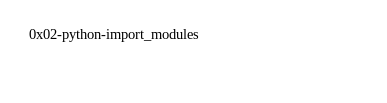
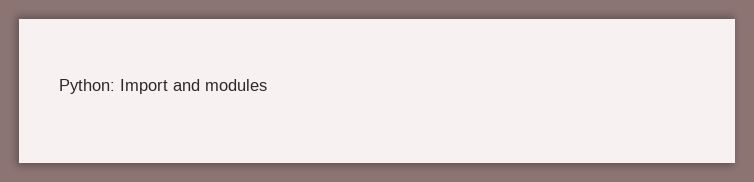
- 0x02-python-import_modules
+ Python: Import and modules

